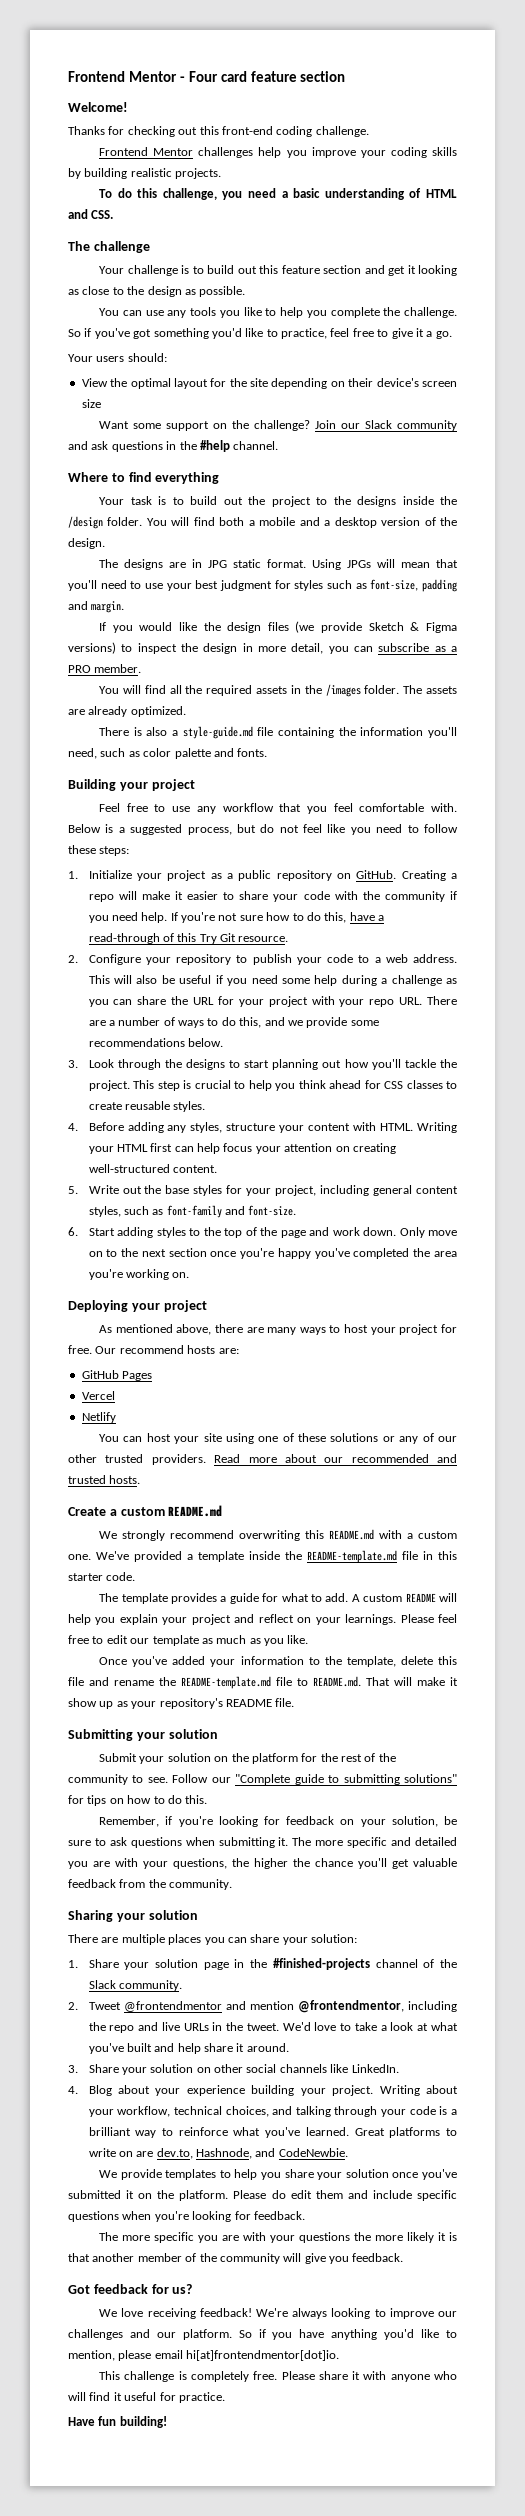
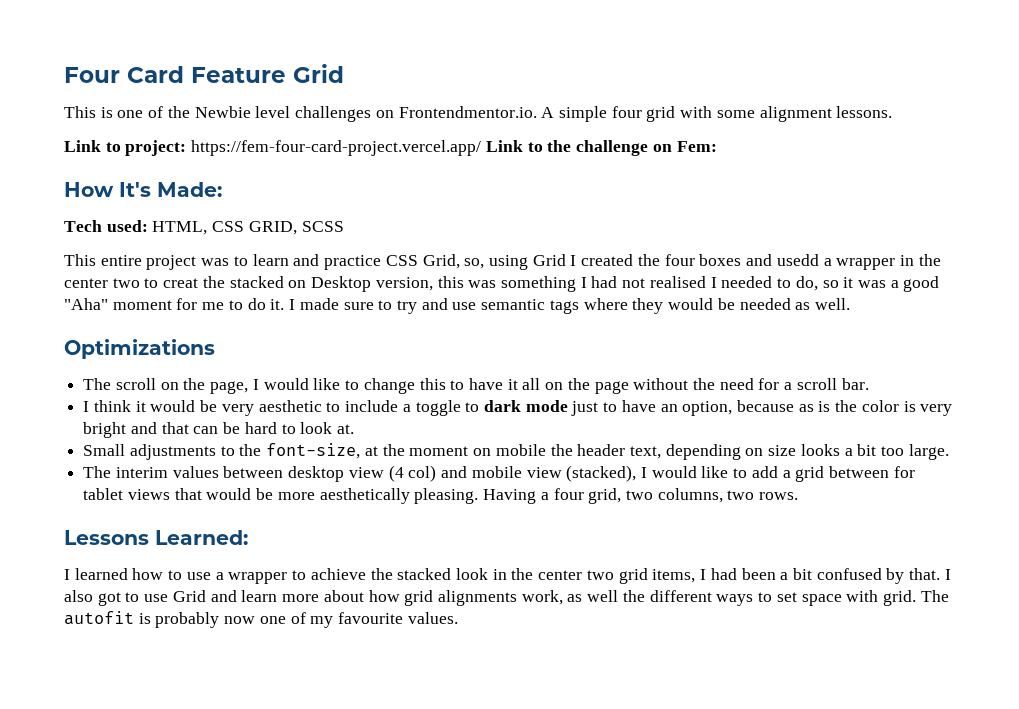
- Frontend Mentor - Four card feature section
- Welcome!
- Thanks for checking out this front-end coding challenge.
- Frontend Mentor challenges help you improve your coding skills by building realistic projects.
- To do this challenge, you need a basic understanding of HTML and CSS.
- The challenge
- Your challenge is to build out this feature section and get it looking as close to the design as possible.
- You can use any tools you like to help you complete the challenge. So if you've got something you'd like to practice, feel free to give it a go.
- Your users should:
- View the optimal layout for the site depending on their device's screen size
- Want some support on the challenge? Join our Slack community and ask questions in the #help channel.
- Where to find everything
- Your task is to build out the project to the designs inside the /design folder. You will find both a mobile and a desktop version of the design.
- The designs are in JPG static format. Using JPGs will mean that you'll need to use your best judgment for styles such as font-size, padding and margin.
- If you would like the design files (we provide Sketch & Figma versions) to inspect the design in more detail, you can subscribe as a PRO member.
- You will find all the required assets in the /images folder. The assets are already optimized.
- There is also a style-guide.md file containing the information you'll need, such as color palette and fonts.
- Building your project
- Feel free to use any workflow that you feel comfortable with. Below is a suggested process, but do not feel like you need to follow these steps:
- 1. Initialize your project as a public repository on GitHub. Creating a repo will make it easier to share your code with the community if you need help. If you're not sure how to do this, have a read-through of this Try Git resource.
- 2. Configure your repository to publish your code to a web address. This will also be useful if you need some help during a challenge as you can share the URL for your project with your repo URL. There are a number of ways to do this, and we provide some recommendations below.
- 3. Look through the designs to start planning out how you'll tackle the project. This step is crucial to help you think ahead for CSS classes to create reusable styles.
- 4. Before adding any styles, structure your content with HTML. Writing your HTML first can help focus your attention on creating well-structured content.
- 5. Write out the base styles for your project, including general content styles, such as font-family and font-size.
- 6. Start adding styles to the top of the page and work down. Only move on to the next section once you're happy you've completed the area you're working on.
- Deploying your project
- As mentioned above, there are many ways to host your project for free. Our recommend hosts are:
- GitHub Pages
- Vercel
- Netlify
- You can host your site using one of these solutions or any of our other trusted providers. Read more about our recommended and trusted hosts.
- Create a custom README.md
- We strongly recommend overwriting this README.md with a custom one. We've provided a template inside the README-template.md file in this starter code.
- The template provides a guide for what to add. A custom README will help you explain your project and reflect on your learnings. Please feel free to edit our template as much as you like.
- Once you've added your information to the template, delete this file and rename the README-template.md file to README.md. That will make it show up as your repository's README file.
- Submitting your solution
- Submit your solution on the platform for the rest of the community to see. Follow our "Complete guide to submitting solutions" for tips on how to do this.
- Remember, if you're looking for feedback on your solution, be sure to ask questions when submitting it. The more specific and detailed you are with your questions, the higher the chance you'll get valuable feedback from the community.
- Sharing your solution
- There are multiple places you can share your solution:
- 1. Share your solution page in the #finished-projects channel of the Slack community.
- 2. Tweet @frontendmentor and mention @frontendmentor, including the repo and live URLs in the tweet. We'd love to take a look at what you've built and help share it around.
- 3. Share your solution on other social channels like LinkedIn.
- 4. Blog about your experience building your project. Writing about your workflow, technical choices, and talking through your code is a brilliant way to reinforce what you've learned. Great platforms to write on are dev.to, Hashnode, and CodeNewbie.
- We provide templates to help you share your solution once you've submitted it on the platform. Please do edit them and include specific questions when you're looking for feedback.
- The more specific you are with your questions the more likely it is that another member of the community will give you feedback.
- Got feedback for us?
- We love receiving feedback! We're always looking to improve our challenges and our platform. So if you have anything you'd like to mention, please email hi[at]frontendmentor[dot]io.
- This challenge is completely free. Please share it with anyone who will find it useful for practice.
- Have fun building!
+ Four Card Feature Grid
+ This is one of the Newbie level challenges on Frontendmentor.io. A simple four grid with some alignment lessons.
+ Link to project: https://fem-four-card-project.vercel.app/ Link to the challenge on Fem:
+ How It's Made:
+ Tech used: HTML, CSS GRID, SCSS
+ This entire project was to learn and practice CSS Grid, so, using Grid I created the four boxes and usedd a wrapper in the center two to creat the stacked on Desktop version, this was something I had not realised I needed to do, so it was a good "Aha" moment for me to do it. I made sure to try and use semantic tags where they would be needed as well.
+ Optimizations
+ The scroll on the page, I would like to change this to have it all on the page without the need for a scroll bar.
+ I think it would be very aesthetic to include a toggle to dark mode just to have an option, because as is the color is very bright and that can be hard to look at.
+ Small adjustments to the font-size, at the moment on mobile the header text, depending on size looks a bit too large.
+ The interim values between desktop view (4 col) and mobile view (stacked), I would like to add a grid between for tablet views that would be more aesthetically pleasing. Having a four grid, two columns, two rows.
+ Lessons Learned:
+ I learned how to use a wrapper to achieve the stacked look in the center two grid items, I had been a bit confused by that. I also got to use Grid and learn more about how grid alignments work, as well the different ways to set space with grid. The autofit is probably now one of my favourite values.

